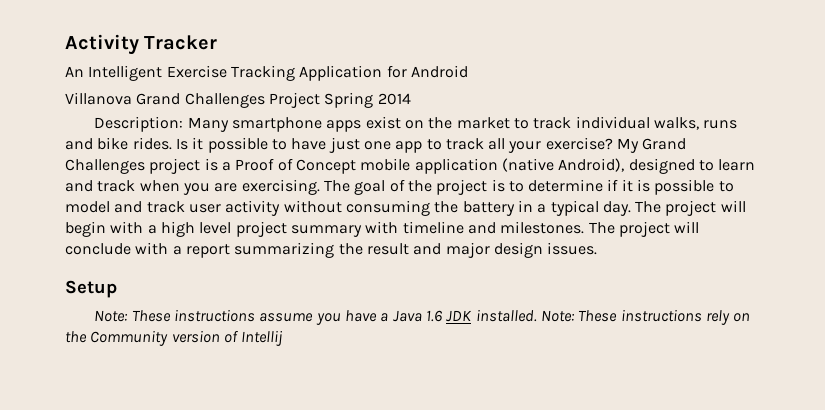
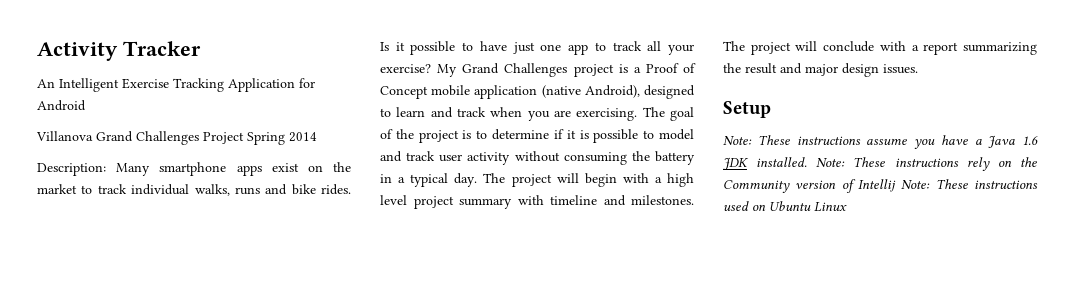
- Note: These instructions rely on the Community version of Intellij
+ Note: These instructions rely on the Community version of Intellij Note: These instructions used on Ubuntu Linux

